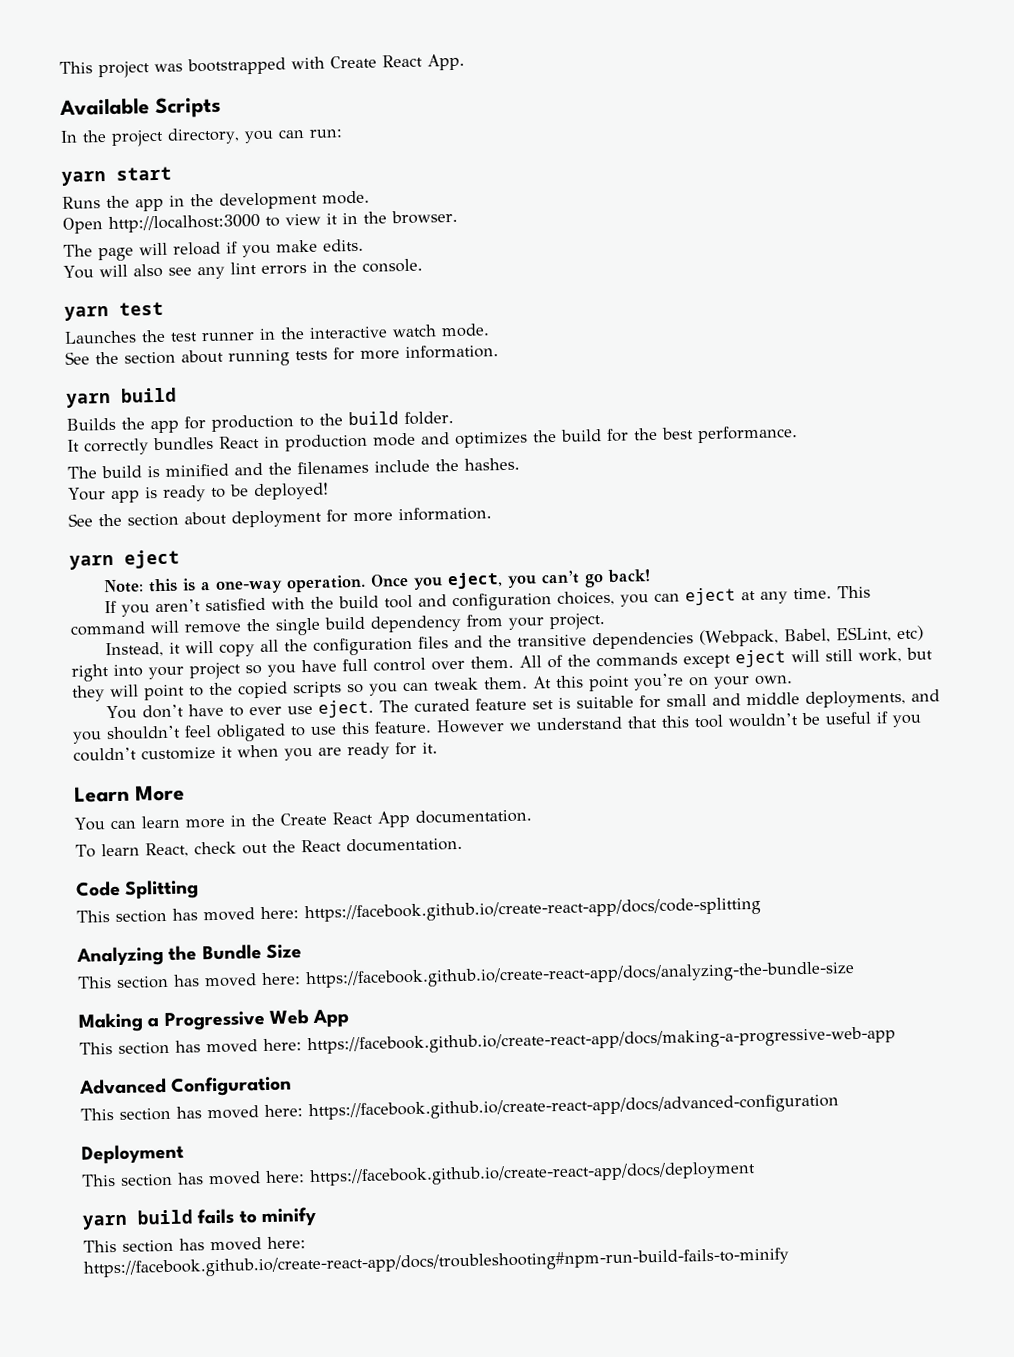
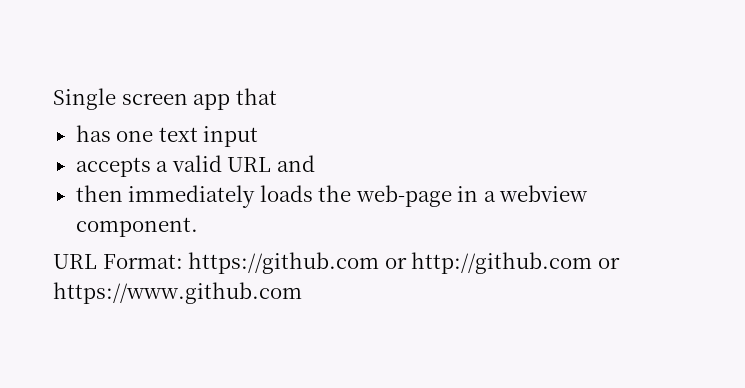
- This project was bootstrapped with Create React App.
- Available Scripts
- In the project directory, you can run:
- yarn start
- Runs the app in the development mode.
- Open http://localhost:3000 to view it in the browser.
- The page will reload if you make edits.
- You will also see any lint errors in the console.
- yarn test
- Launches the test runner in the interactive watch mode.
- See the section about running tests for more information.
- yarn build
- Builds the app for production to the build folder.
- It correctly bundles React in production mode and optimizes the build for the best performance.
- The build is minified and the filenames include the hashes.
- Your app is ready to be deployed!
- See the section about deployment for more information.
- yarn eject
- Note: this is a one-way operation. Once you eject, you can’t go back!
- If you aren’t satisfied with the build tool and configuration choices, you can eject at any time. This command will remove the single build dependency from your project.
- Instead, it will copy all the configuration files and the transitive dependencies (Webpack, Babel, ESLint, etc) right into your project so you have full control over them. All of the commands except eject will still work, but they will point to the copied scripts so you can tweak them. At this point you’re on your own.
- You don’t have to ever use eject. The curated feature set is suitable for small and middle deployments, and you shouldn’t feel obligated to use this feature. However we understand that this tool wouldn’t be useful if you couldn’t customize it when you are ready for it.
- Learn More
- You can learn more in the Create React App documentation.
- To learn React, check out the React documentation.
- Code Splitting
- This section has moved here: https://facebook.github.io/create-react-app/docs/code-splitting
- Analyzing the Bundle Size
- This section has moved here: https://facebook.github.io/create-react-app/docs/analyzing-the-bundle-size
- Making a Progressive Web App
- This section has moved here: https://facebook.github.io/create-react-app/docs/making-a-progressive-web-app
- Advanced Configuration
- This section has moved here: https://facebook.github.io/create-react-app/docs/advanced-configuration
- Deployment
- This section has moved here: https://facebook.github.io/create-react-app/docs/deployment
- yarn build fails to minify
- This section has moved here: https://facebook.github.io/create-react-app/docs/troubleshooting#npm-run-build-fails-to-minify
+ Single screen app that
+ has one text input
+ accepts a valid URL and
+ then immediately loads the web-page in a webview component.
+ URL Format: https://github.com or http://github.com or https://www.github.com

